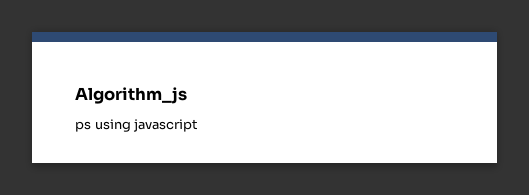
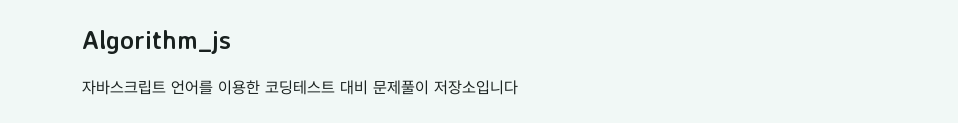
- ps using javascript
+ 자바스크립트 언어를 이용한 코딩테스트 대비 문제풀이 저장소입니다

